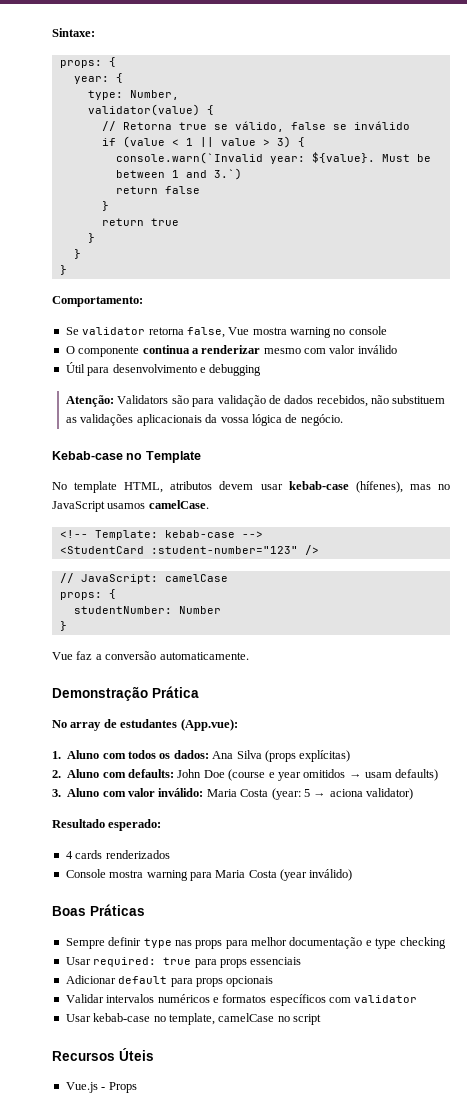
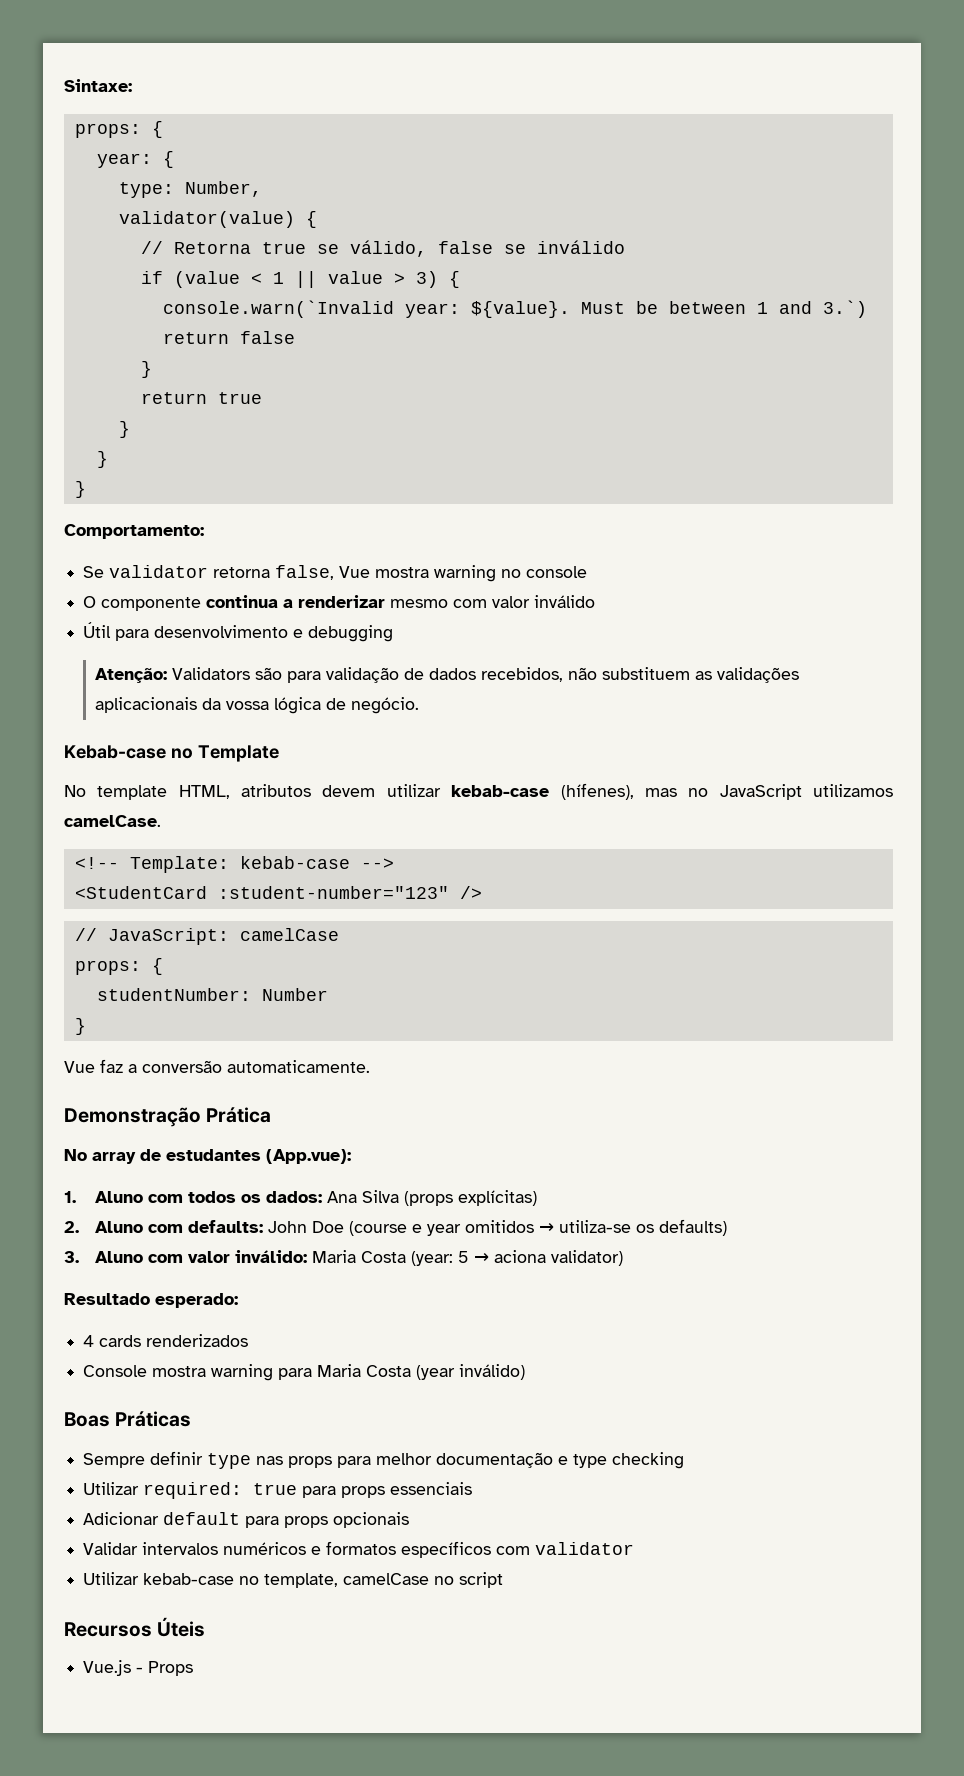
- No template HTML, atributos devem usar kebab-case (hífenes), mas no JavaScript usamos camelCase.
+ No template HTML, atributos devem utilizar kebab-case (hífenes), mas no JavaScript utilizamos camelCase.
- 2. Aluno com defaults: John Doe (course e year omitidos → usam defaults)
+ 2. Aluno com defaults: John Doe (course e year omitidos → utiliza-se os defaults)
- Usar required: true para props essenciais
+ Utilizar required: true para props essenciais
- Usar kebab-case no template, camelCase no script
+ Utilizar kebab-case no template, camelCase no script

